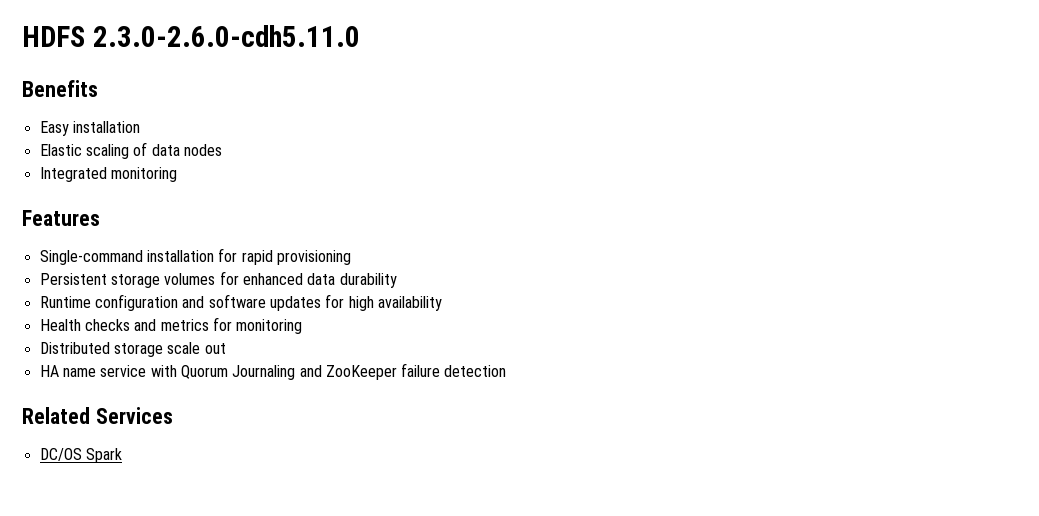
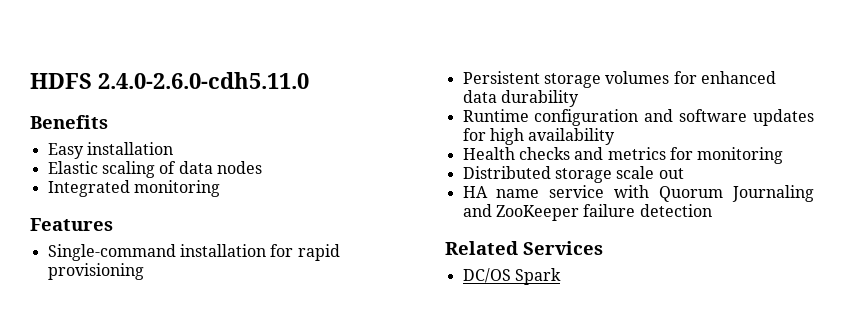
- HDFS 2.3.0-2.6.0-cdh5.11.0
+ HDFS 2.4.0-2.6.0-cdh5.11.0

